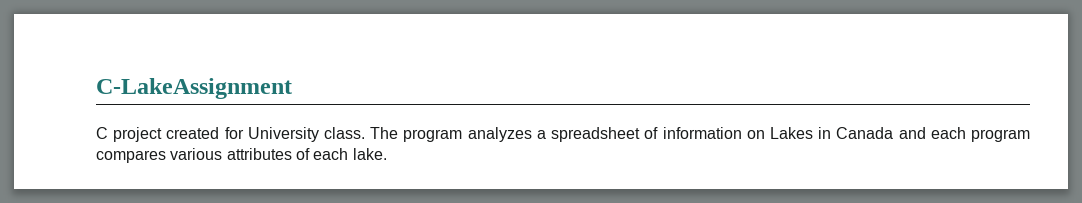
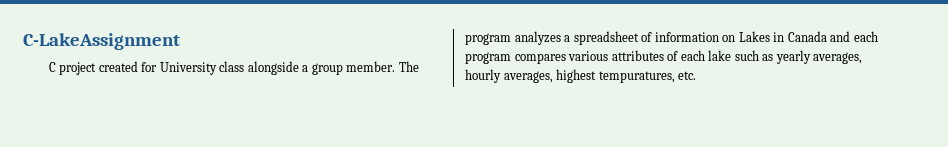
- C project created for University class.
+ C project created for University class alongside a group member.
- The program analyzes a spreadsheet of information on Lakes in Canada and each program compares various attributes of each lake.
+ The program analyzes a spreadsheet of information on Lakes in Canada and each program compares various attributes of each lake such as yearly averages, hourly averages, highest tempuratures, etc.

